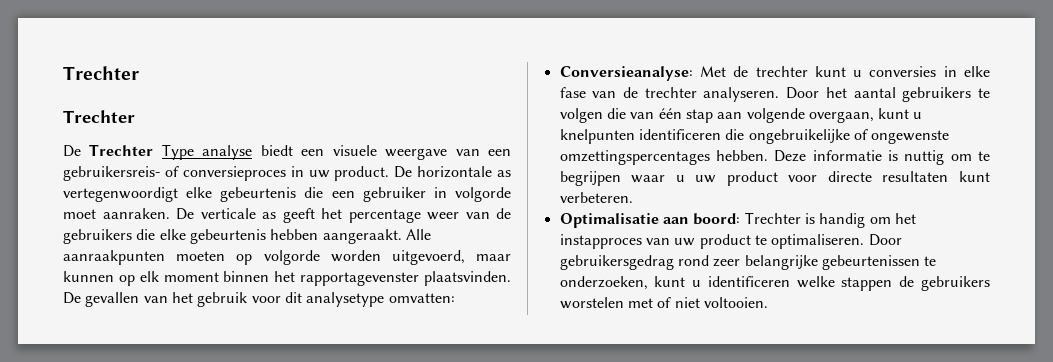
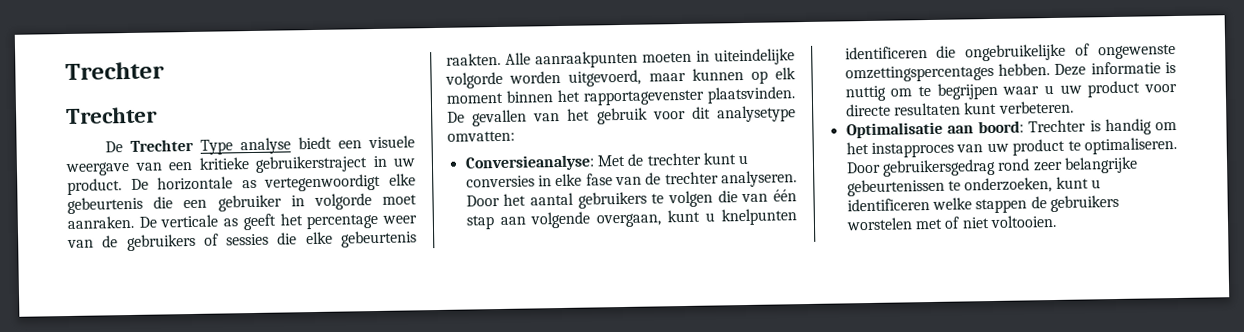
- De Trechter Type analyse biedt een visuele weergave van een gebruikersreis- of conversieproces in uw product.
+ De Trechter Type analyse biedt een visuele weergave van een kritieke gebruikerstraject in uw product.
- De verticale as geeft het percentage weer van de gebruikers die elke gebeurtenis hebben aangeraakt.
+ De verticale as geeft het percentage weer van de gebruikers of sessies die elke gebeurtenis raakten.
- Alle aanraakpunten moeten op volgorde worden uitgevoerd, maar kunnen op elk moment binnen het rapportagevenster plaatsvinden.
+ Alle aanraakpunten moeten in uiteindelijke volgorde worden uitgevoerd, maar kunnen op elk moment binnen het rapportagevenster plaatsvinden.

